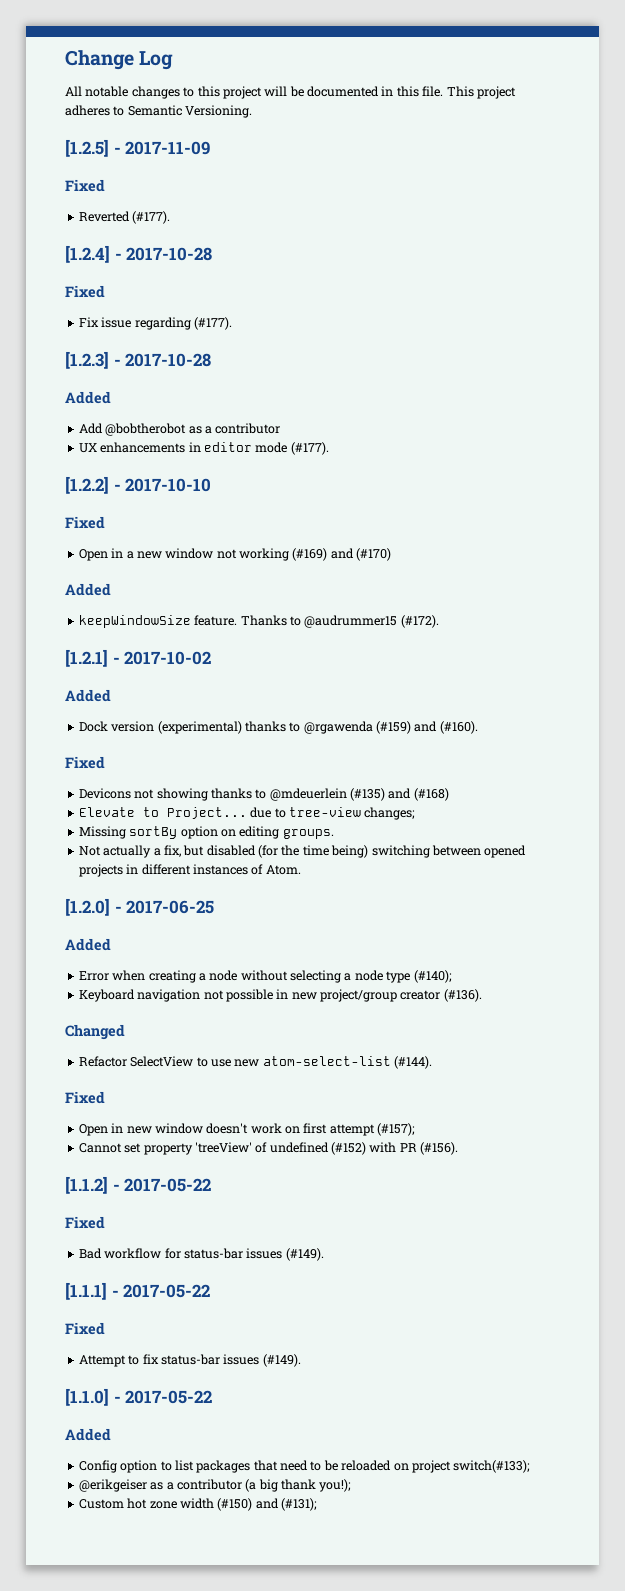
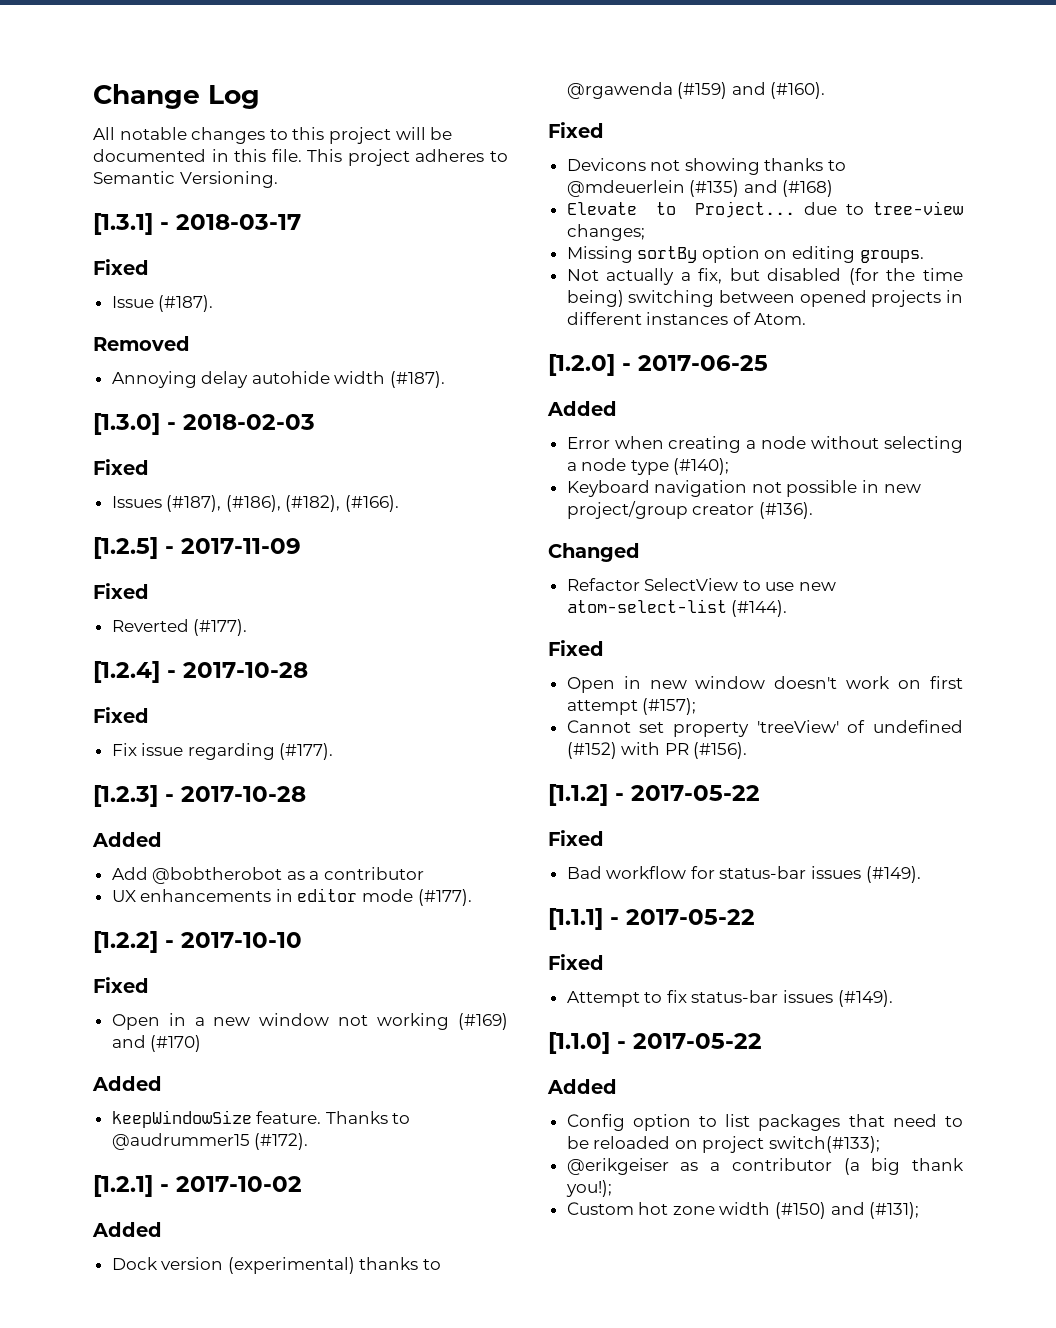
+ [1.3.1] - 2018-03-17
+ Fixed
+ Issue (#187).
+ Removed
+ Annoying delay autohide width (#187).
+ [1.3.0] - 2018-02-03
+ Fixed
+ Issues (#187), (#186), (#182), (#166).

